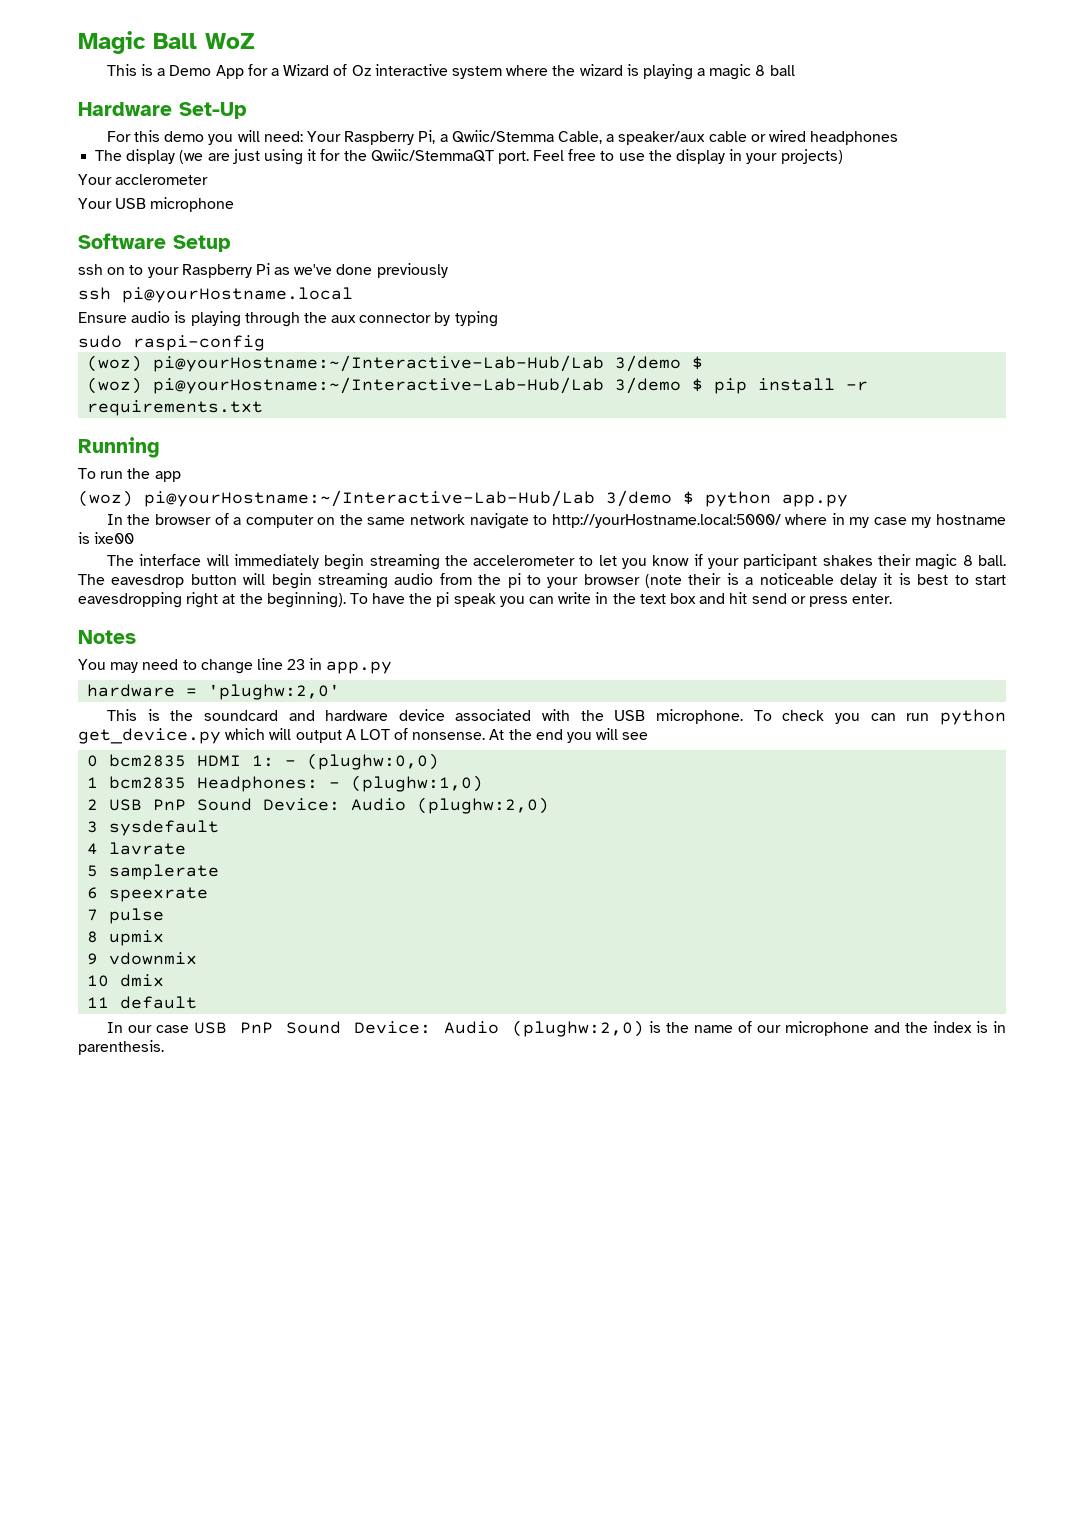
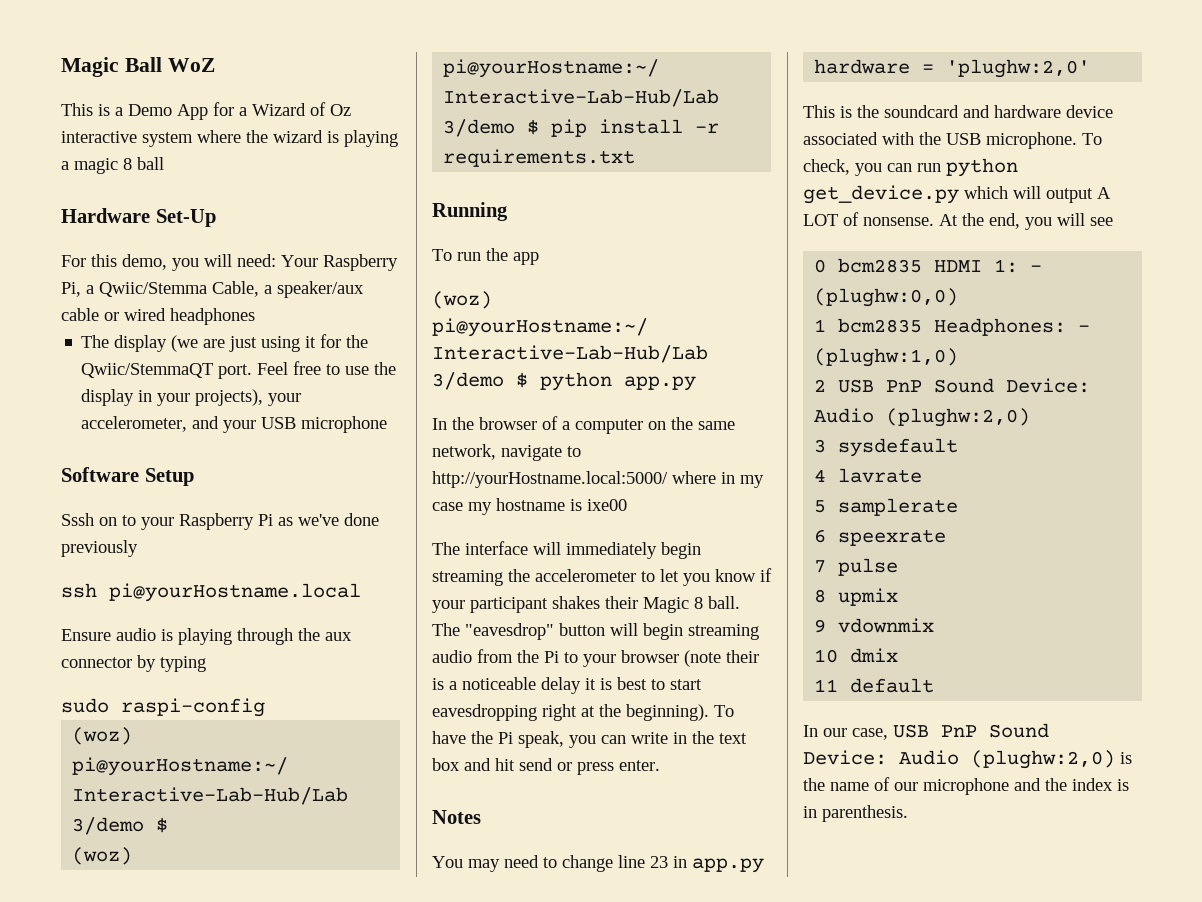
- For this demo you will need: Your Raspberry Pi, a Qwiic/Stemma Cable, a speaker/aux cable or wired headphones
+ For this demo, you will need: Your Raspberry Pi, a Qwiic/Stemma Cable, a speaker/aux cable or wired headphones
- Feel free to use the display in your projects)
- Your acclerometer
- Your USB microphone
+ Feel free to use the display in your projects), your accelerometer, and your USB microphone
- ssh on to your Raspberry Pi as we've done previously
+ Sssh on to your Raspberry Pi as we've done previously
- In the browser of a computer on the same network navigate to http://yourHostname.local:5000/ where in my case my hostname is ixe00
+ In the browser of a computer on the same network, navigate to http://yourHostname.local:5000/ where in my case my hostname is ixe00
- The interface will immediately begin streaming the accelerometer to let you know if your participant shakes their magic 8 ball.
+ The interface will immediately begin streaming the accelerometer to let you know if your participant shakes their Magic 8 ball.
- The eavesdrop button will begin streaming audio from the pi to your browser (note their is a noticeable delay it is best to start eavesdropping right at the beginning).
+ The "eavesdrop" button will begin streaming audio from the Pi to your browser (note their is a noticeable delay it is best to start eavesdropping right at the beginning).
- To have the pi speak you can write in the text box and hit send or press enter.
+ To have the Pi speak, you can write in the text box and hit send or press enter.
- To check you can run python get_device.py which will output A LOT of nonsense.
+ To check, you can run python get_device.py which will output A LOT of nonsense.
- At the end you will see
+ At the end, you will see
- In our case USB PnP Sound Device: Audio (plughw:2,0) is the name of our microphone and the index is in parenthesis.
+ In our case, USB PnP Sound Device: Audio (plughw:2,0) is the name of our microphone and the index is in parenthesis.

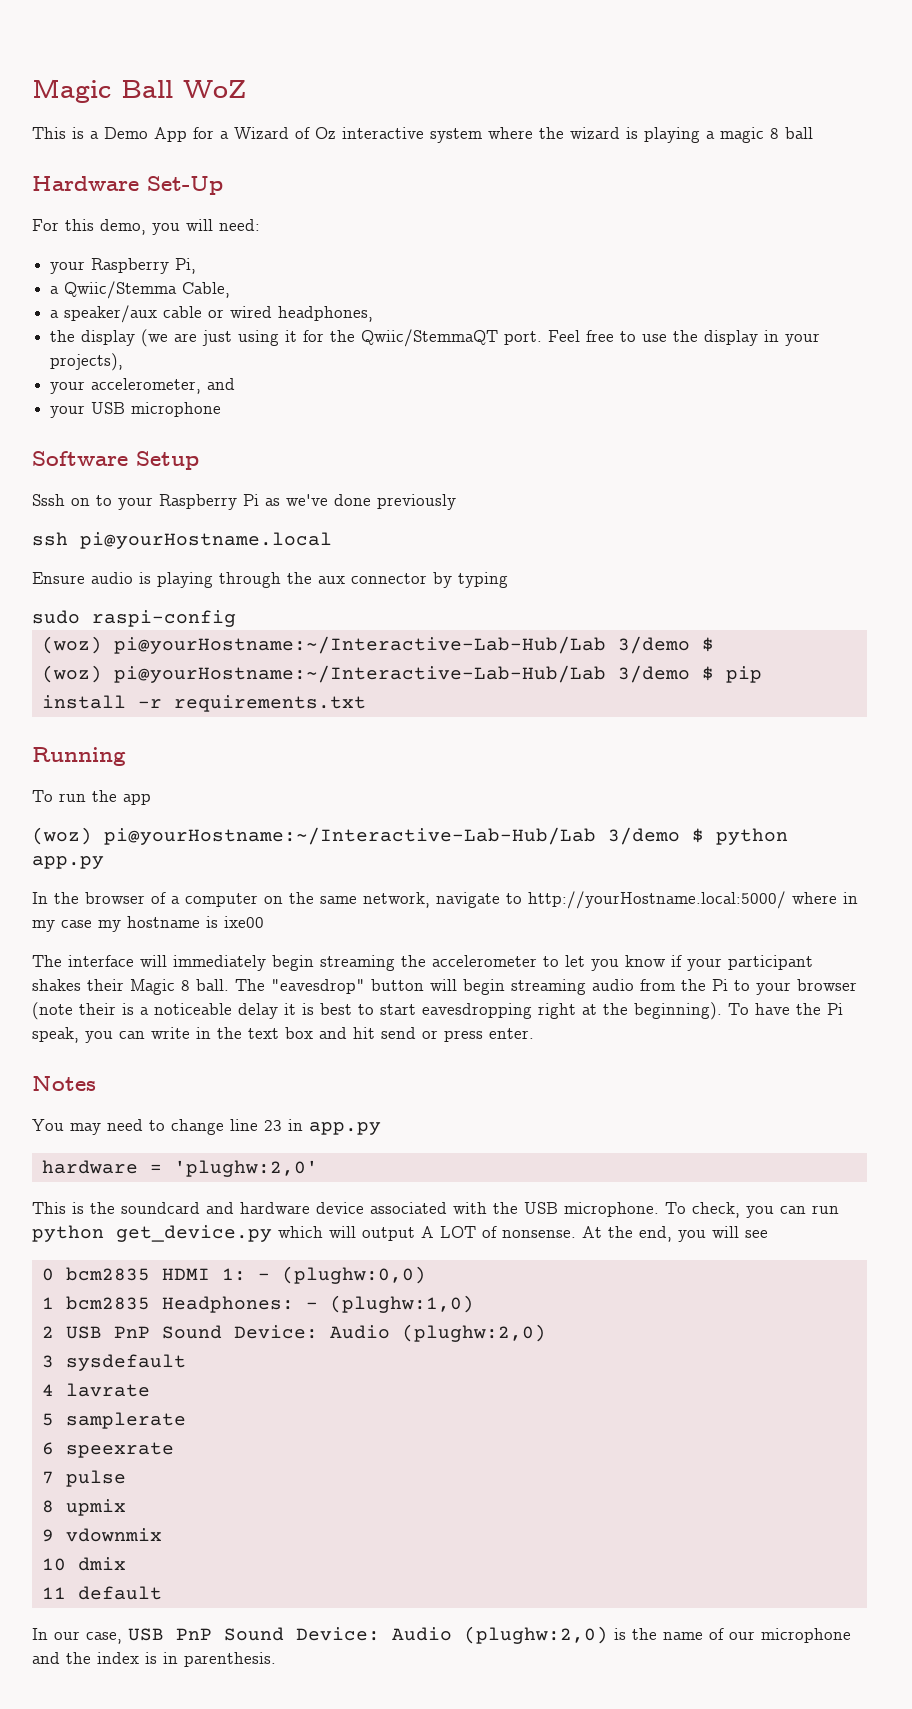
- For this demo, you will need: Your Raspberry Pi, a Qwiic/Stemma Cable, a speaker/aux cable or wired headphones
- The display (we are just using it for the Qwiic/StemmaQT port.
+ For this demo, you will need:
+ your Raspberry Pi,
+ a Qwiic/Stemma Cable,
+ a speaker/aux cable or wired headphones,
+ the display (we are just using it for the Qwiic/StemmaQT port.
- Feel free to use the display in your projects), your accelerometer, and your USB microphone
+ Feel free to use the display in your projects),
+ your accelerometer, and
+ your USB microphone

